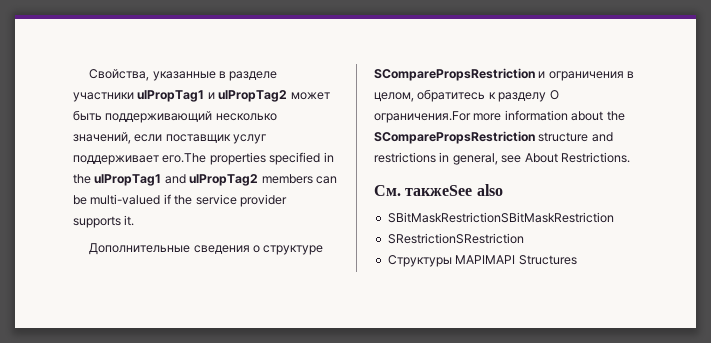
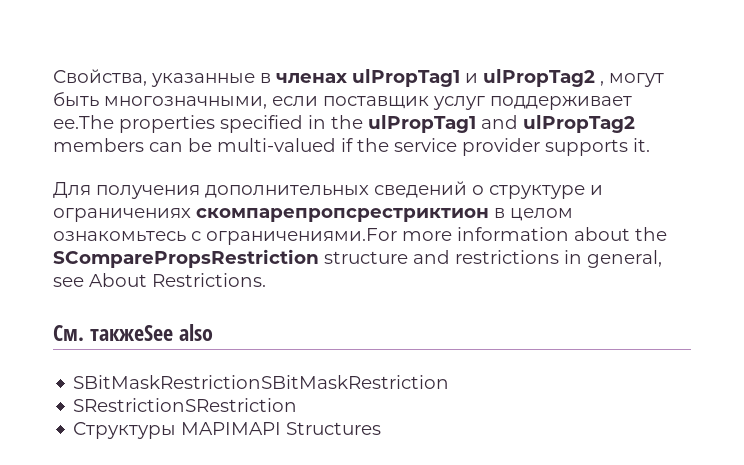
- Свойства, указанные в разделе участники ulPropTag1 и ulPropTag2 может быть поддерживающий несколько значений, если поставщик услуг поддерживает его.The properties specified in the ulPropTag1 and ulPropTag2 members can be multi-valued if the service provider supports it.
+ Свойства, указанные в членах ulPropTag1 и ulPropTag2 , могут быть многозначными, если поставщик услуг поддерживает ее.The properties specified in the ulPropTag1 and ulPropTag2 members can be multi-valued if the service provider supports it.
- Дополнительные сведения о структуре SComparePropsRestriction и ограничения в целом, обратитесь к разделу О ограничения.For more information about the SComparePropsRestriction structure and restrictions in general, see About Restrictions.
+ Для получения дополнительных сведений о структуре и ограничениях скомпарепропсрестриктион в целом ознакомьтесь с ограничениями.For more information about the SComparePropsRestriction structure and restrictions in general, see About Restrictions.

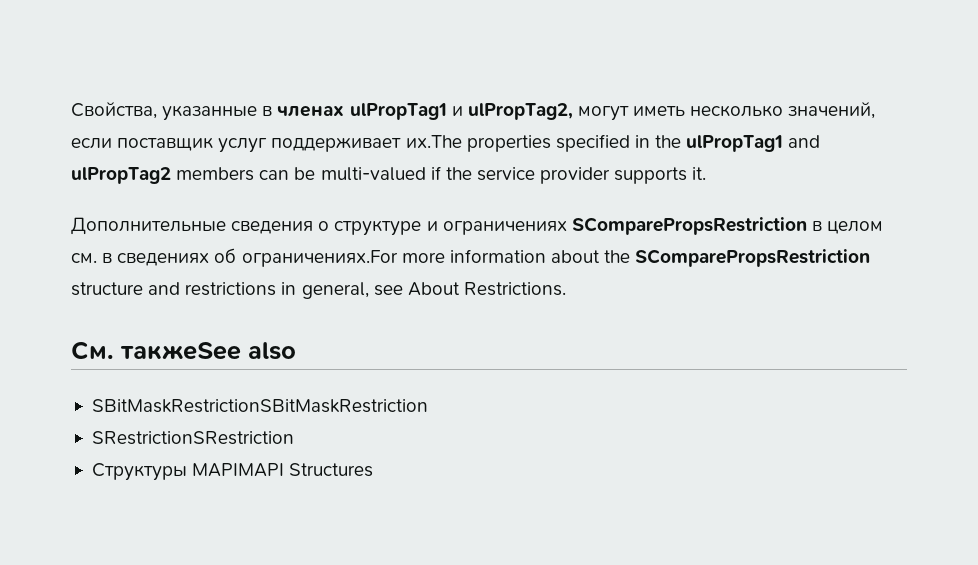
- Свойства, указанные в членах ulPropTag1 и ulPropTag2 , могут быть многозначными, если поставщик услуг поддерживает ее.The properties specified in the ulPropTag1 and ulPropTag2 members can be multi-valued if the service provider supports it.
+ Свойства, указанные в членах ulPropTag1 и ulPropTag2, могут иметь несколько значений, если поставщик услуг поддерживает их.The properties specified in the ulPropTag1 and ulPropTag2 members can be multi-valued if the service provider supports it.
- Для получения дополнительных сведений о структуре и ограничениях скомпарепропсрестриктион в целом ознакомьтесь с ограничениями.For more information about the SComparePropsRestriction structure and restrictions in general, see About Restrictions.
+ Дополнительные сведения о структуре и ограничениях SComparePropsRestriction в целом см. в сведениях об ограничениях.For more information about the SComparePropsRestriction structure and restrictions in general, see About Restrictions.

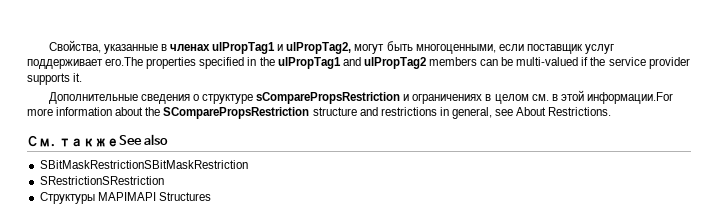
- Свойства, указанные в членах ulPropTag1 и ulPropTag2, могут иметь несколько значений, если поставщик услуг поддерживает их.The properties specified in the ulPropTag1 and ulPropTag2 members can be multi-valued if the service provider supports it.
+ Свойства, указанные в членах ulPropTag1 и ulPropTag2, могут быть многоценными, если поставщик услуг поддерживает его.The properties specified in the ulPropTag1 and ulPropTag2 members can be multi-valued if the service provider supports it.
- Дополнительные сведения о структуре и ограничениях SComparePropsRestriction в целом см. в сведениях об ограничениях.For more information about the SComparePropsRestriction structure and restrictions in general, see About Restrictions.
+ Дополнительные сведения о структуре sComparePropsRestriction и ограничениях в целом см. в этой информации.For more information about the SComparePropsRestriction structure and restrictions in general, see About Restrictions.

